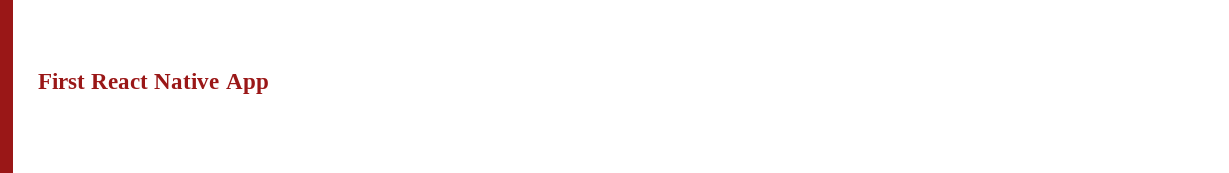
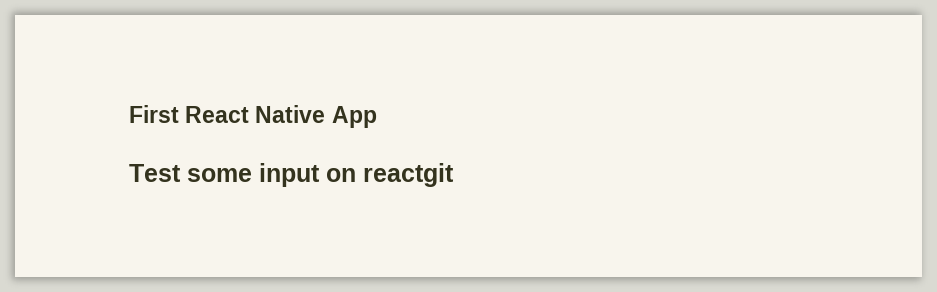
+ Test some input on reactgit

